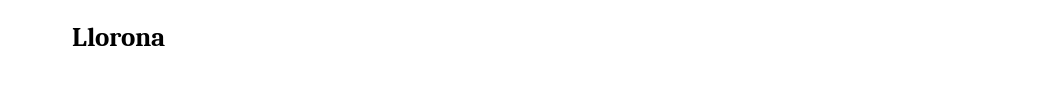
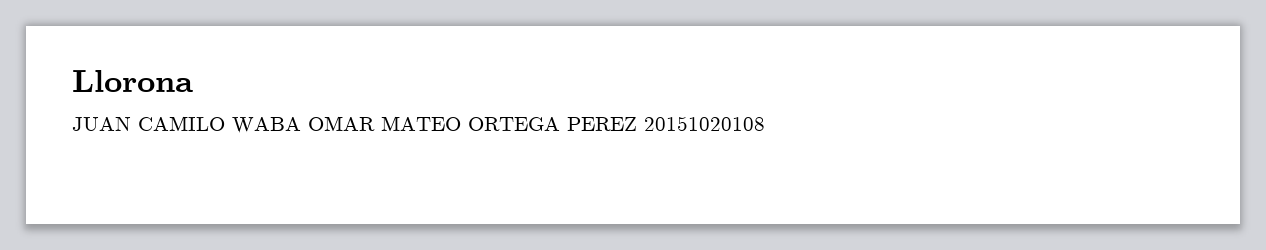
+ JUAN CAMILO WABA OMAR MATEO ORTEGA PEREZ 20151020108

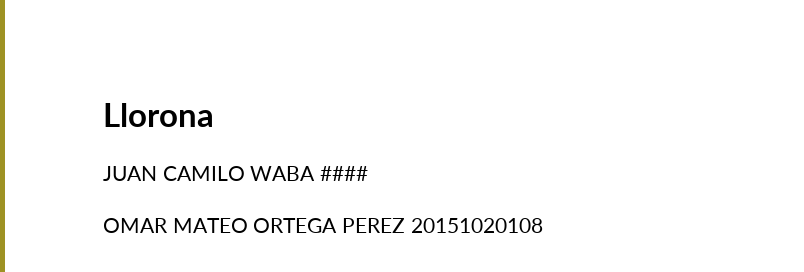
- JUAN CAMILO WABA OMAR MATEO ORTEGA PEREZ 20151020108
+ JUAN CAMILO WABA ####
+ OMAR MATEO ORTEGA PEREZ 20151020108

